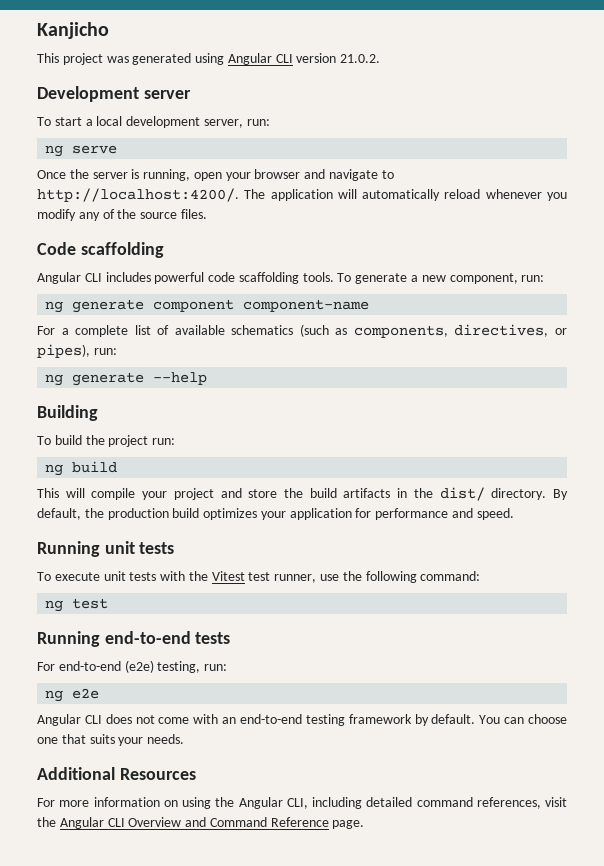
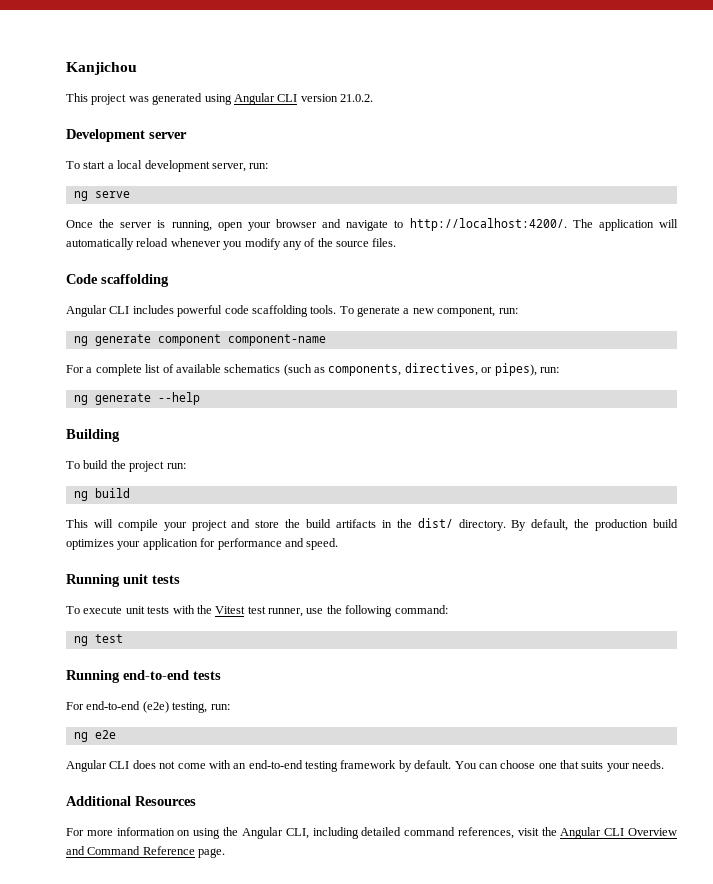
- Kanjicho
+ Kanjichou

